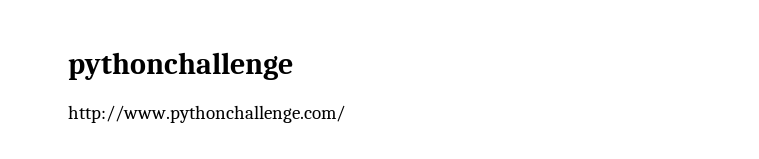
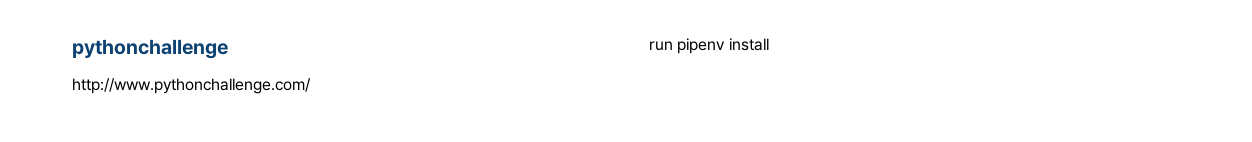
+ run pipenv install

